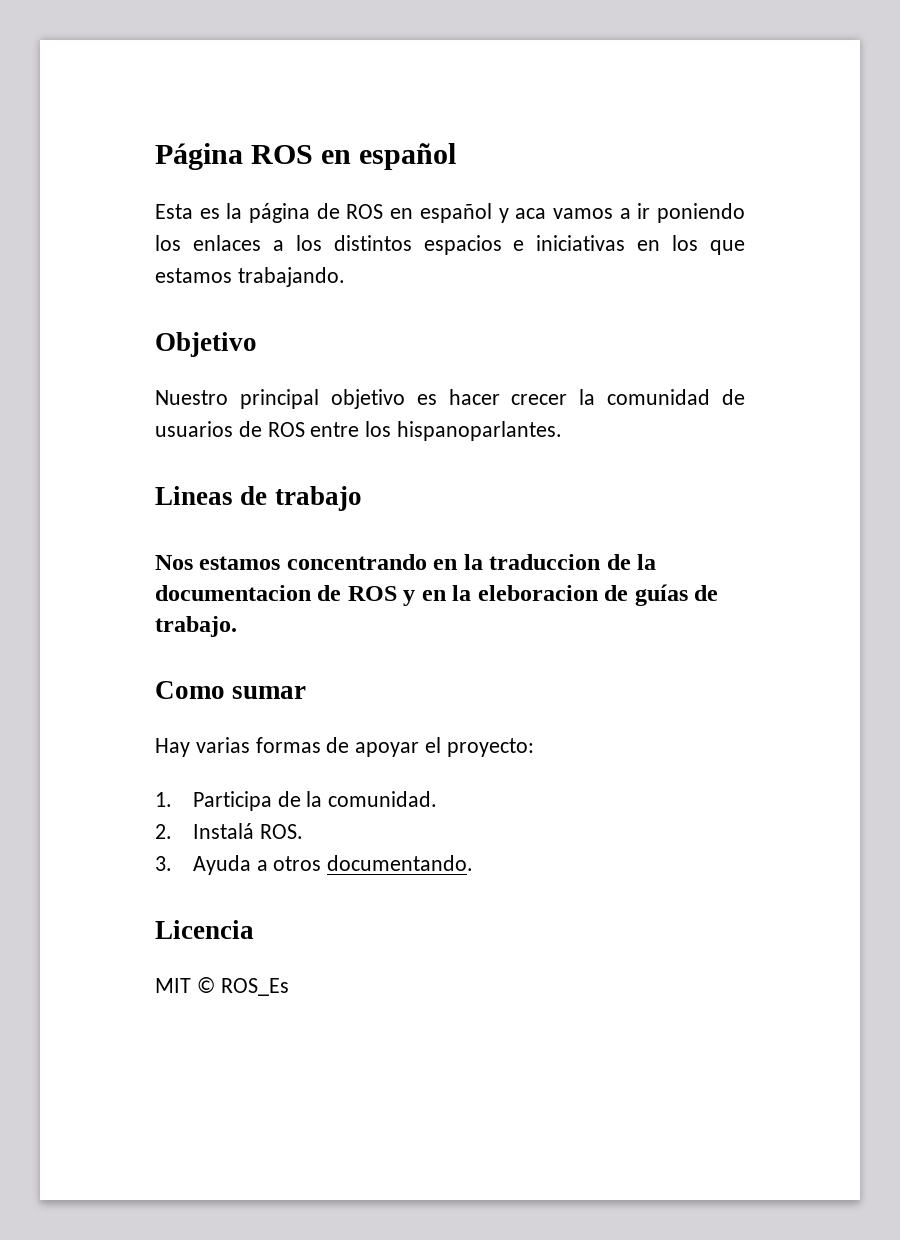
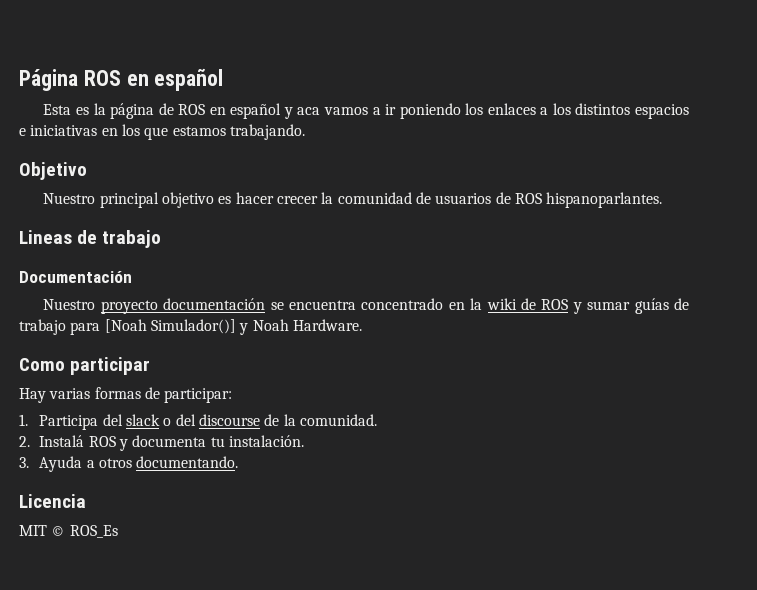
- Nuestro principal objetivo es hacer crecer la comunidad de usuarios de ROS entre los hispanoparlantes.
+ Nuestro principal objetivo es hacer crecer la comunidad de usuarios de ROS hispanoparlantes.
- Nos estamos concentrando en la traduccion de la documentacion de ROS y en la eleboracion de guías de trabajo.
+ Documentación
+ Nuestro proyecto documentación se encuentra concentrado en la wiki de ROS y sumar guías de trabajo para [Noah Simulador()] y Noah Hardware.
- Como sumar
+ Como participar
- Hay varias formas de apoyar el proyecto:
+ Hay varias formas de participar:
- 1. Participa de la comunidad.
+ 1. Participa del slack o del discourse de la comunidad.
- 2. Instalá ROS.
+ 2. Instalá ROS y documenta tu instalación.

